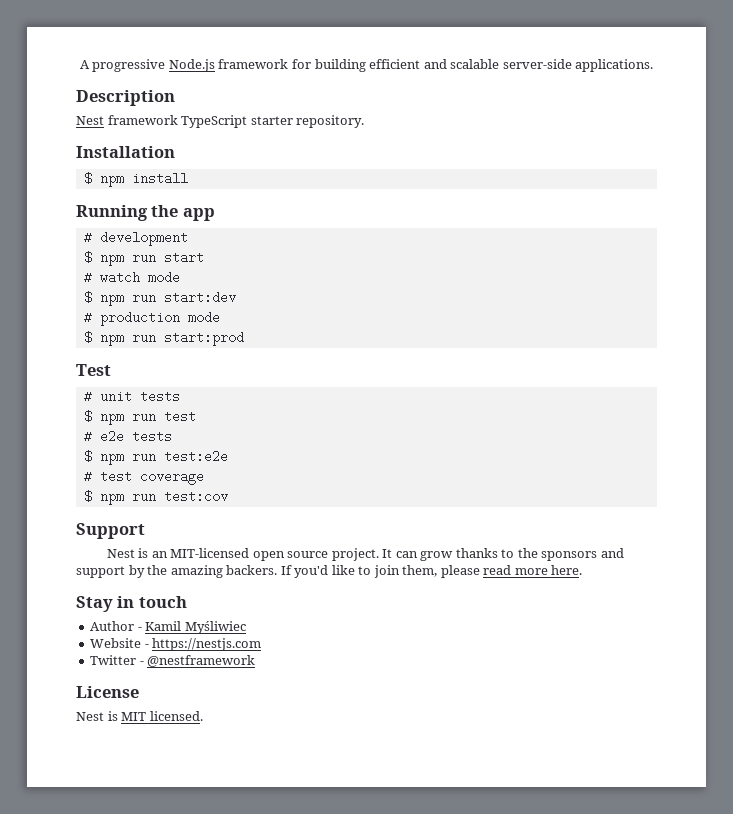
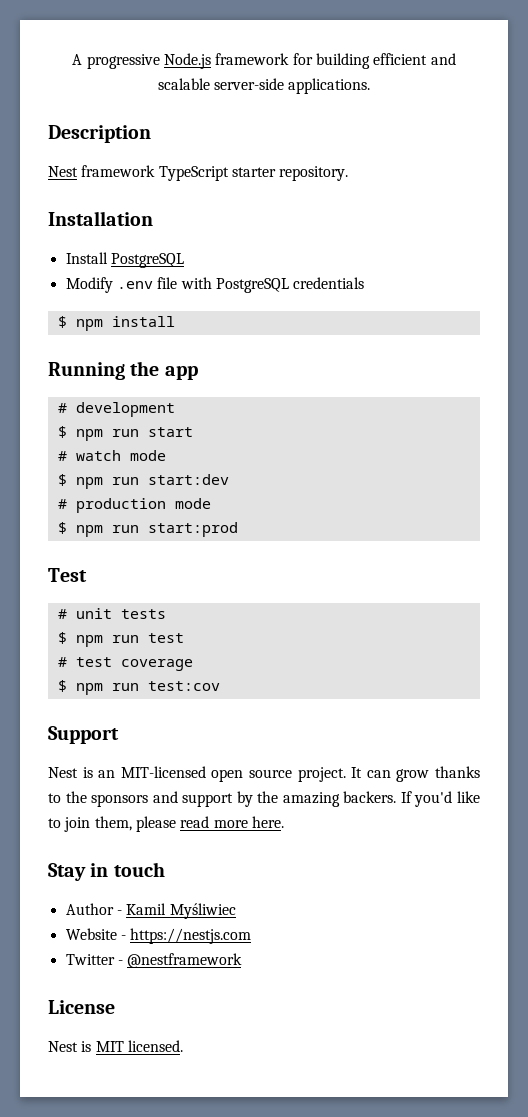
+ Install PostgreSQL
+ Modify .env file with PostgreSQL credentials
- # e2e tests
- $ npm run test:e2e

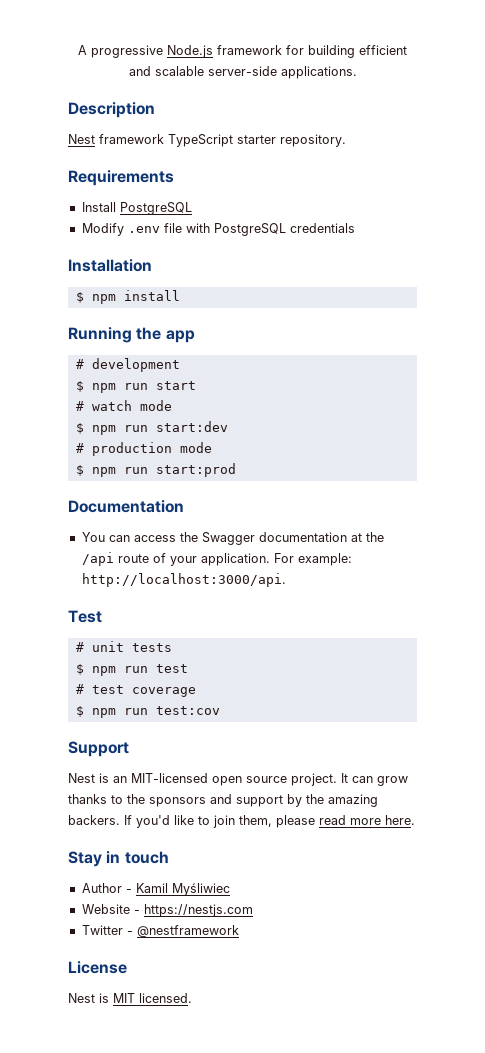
- Installation
+ Requirements
+ Installation
+ Documentation
+ You can access the Swagger documentation at the /api route of your application. For example: http://localhost:3000/api.

